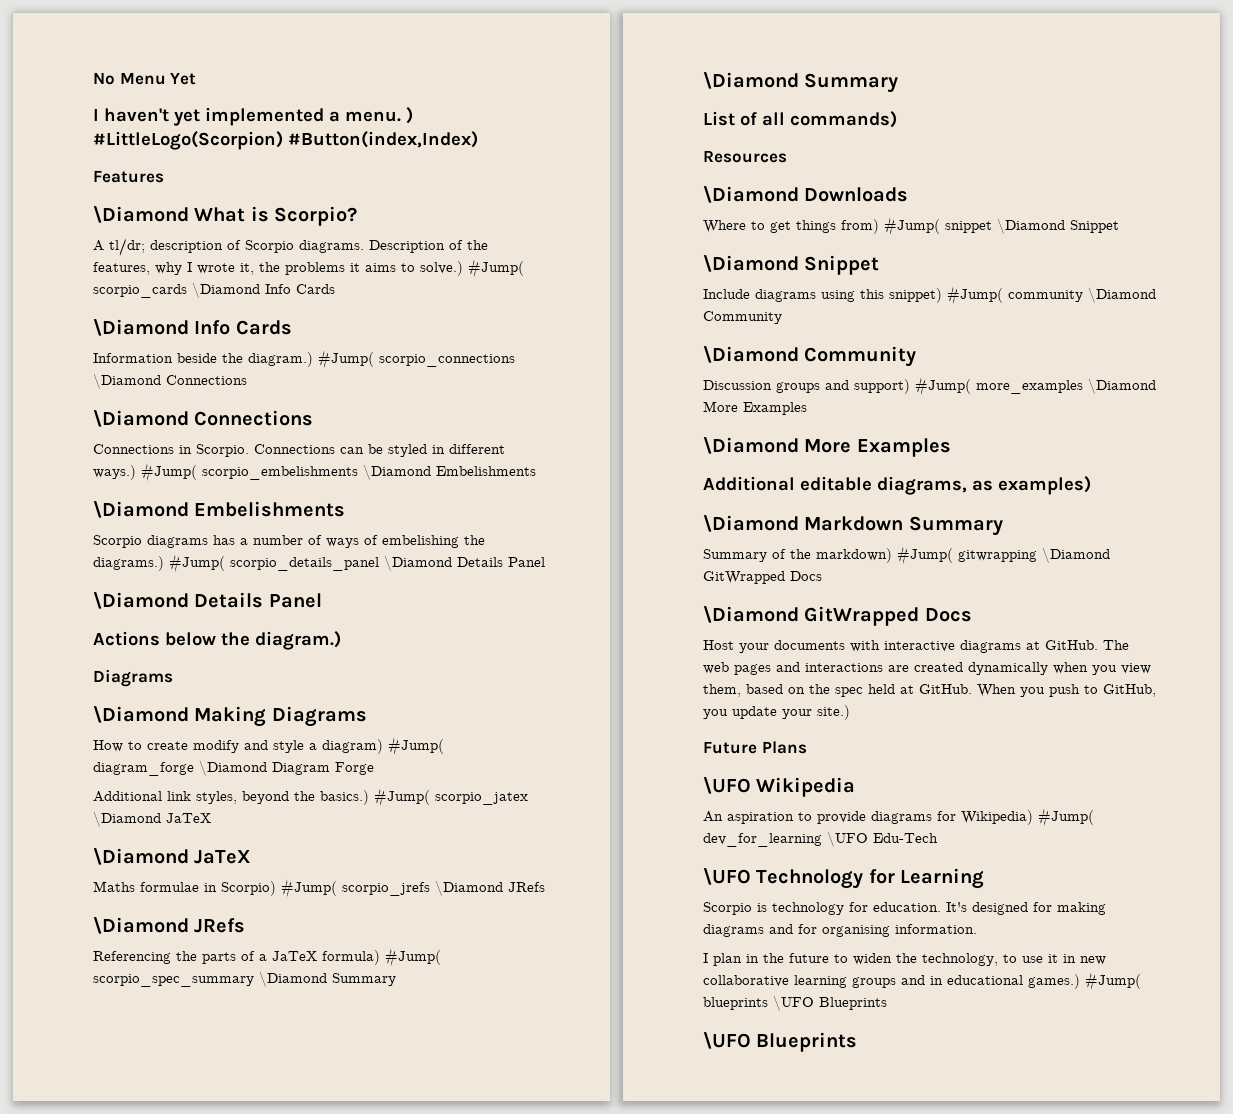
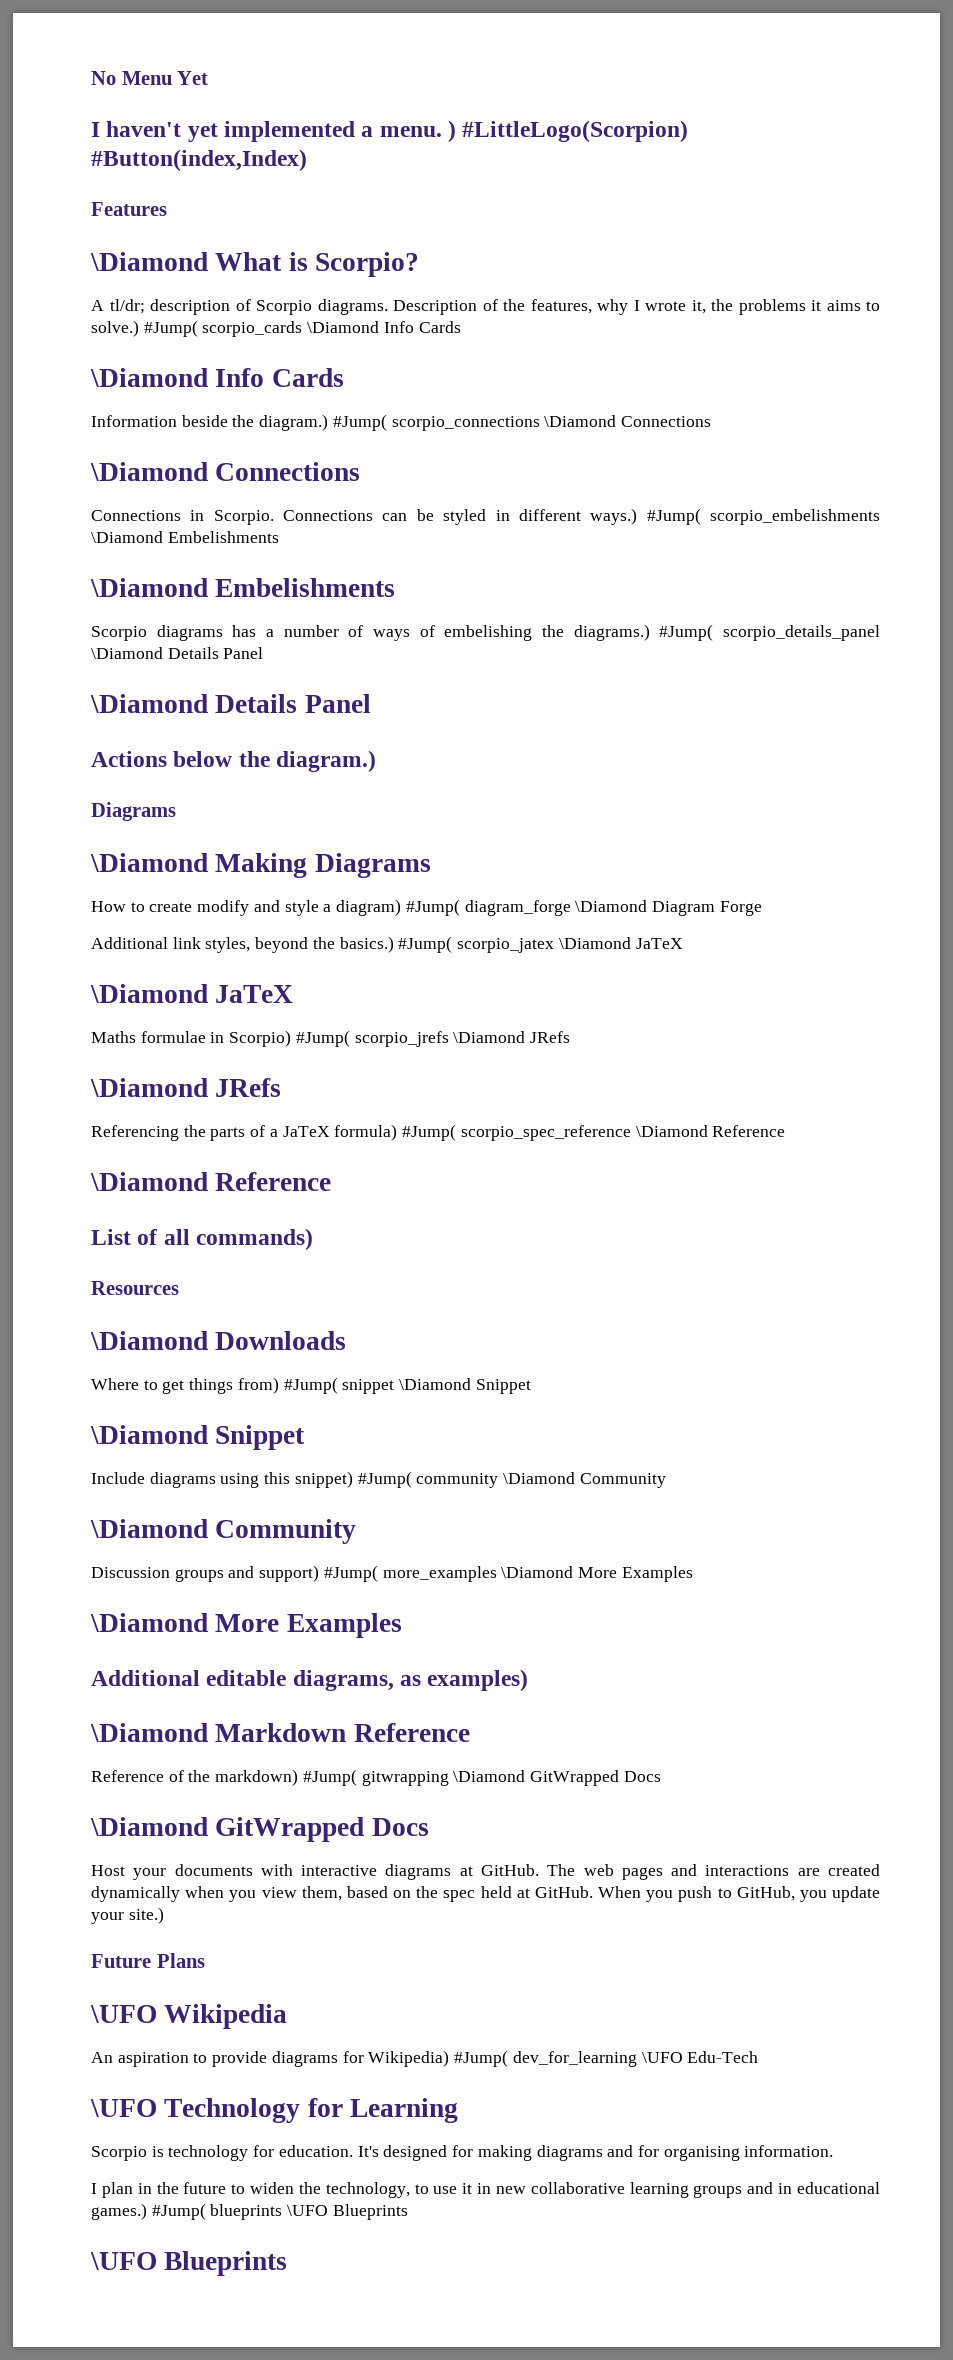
- Referencing the parts of a JaTeX formula) #Jump( scorpio_spec_summary \Diamond Summary
- \Diamond Summary
+ Referencing the parts of a JaTeX formula) #Jump( scorpio_spec_reference \Diamond Reference
+ \Diamond Reference
- \Diamond Markdown Summary
- Summary of the markdown) #Jump( gitwrapping \Diamond GitWrapped Docs
+ \Diamond Markdown Reference
+ Reference of the markdown) #Jump( gitwrapping \Diamond GitWrapped Docs

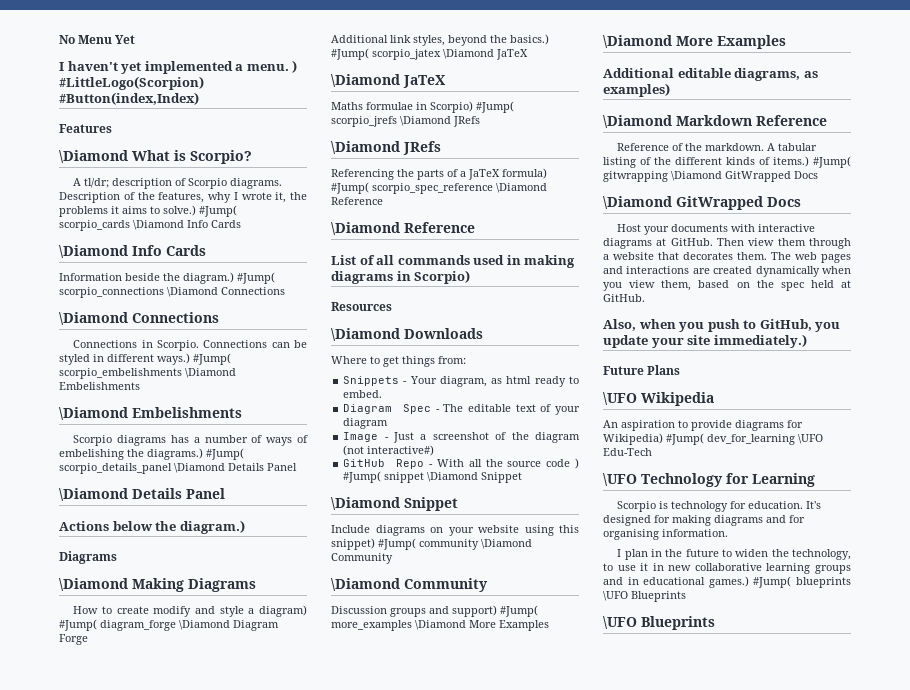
- List of all commands)
+ List of all commands used in making diagrams in Scorpio)
- Where to get things from) #Jump( snippet \Diamond Snippet
+ Where to get things from:
+ Snippets - Your diagram, as html ready to embed.
+ Diagram Spec - The editable text of your diagram
+ Image - Just a screenshot of the diagram (not interactive#)
+ GitHub Repo - With all the source code ) #Jump( snippet \Diamond Snippet
- Include diagrams using this snippet) #Jump( community \Diamond Community
+ Include diagrams on your website using this snippet) #Jump( community \Diamond Community
- Reference of the markdown) #Jump( gitwrapping \Diamond GitWrapped Docs
+ Reference of the markdown. A tabular listing of the different kinds of items.) #Jump( gitwrapping \Diamond GitWrapped Docs
+ Then view them through a website that decorates them.
- The web pages and interactions are created dynamically when you view them, based on the spec held at GitHub. When you push to GitHub, you update your site.)
+ The web pages and interactions are created dynamically when you view them, based on the spec held at GitHub.
+ Also, when you push to GitHub, you update your site immediately.)

